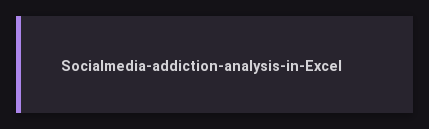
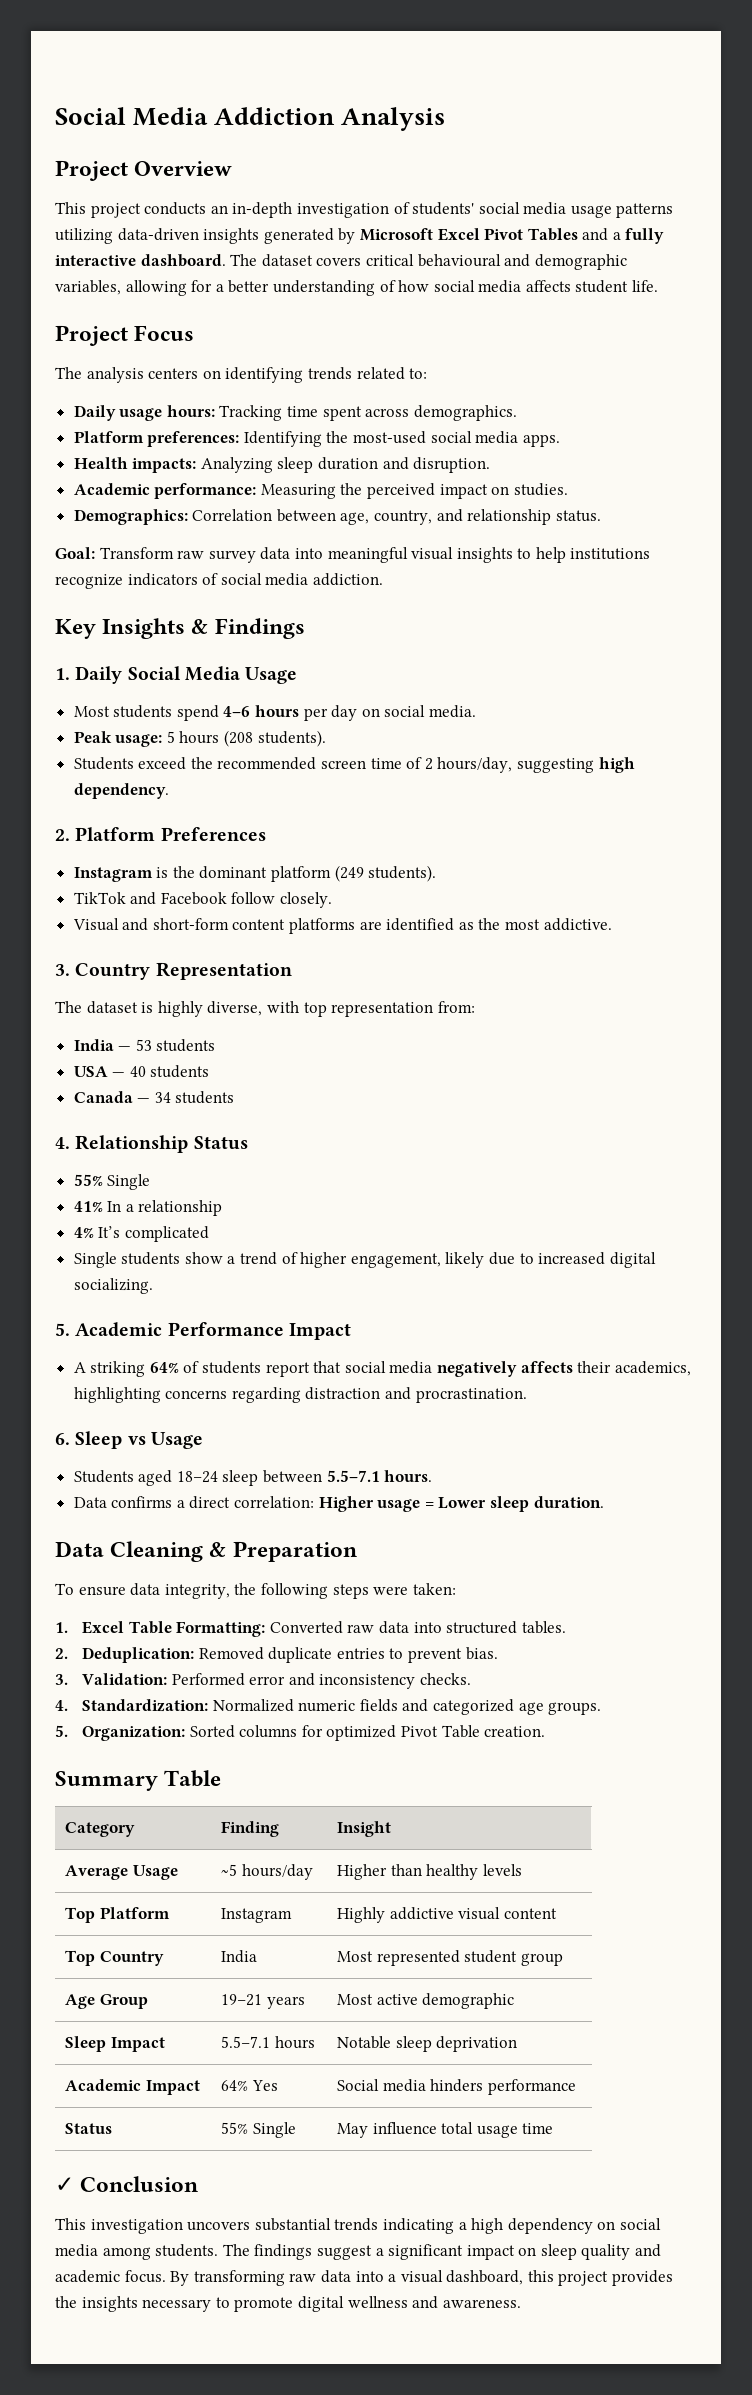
- Socialmedia-addiction-analysis-in-Excel
+ Social Media Addiction Analysis
+ Project Overview
+ This project conducts an in-depth investigation of students' social media usage patterns utilizing data-driven insights generated by Microsoft Excel Pivot Tables and a fully interactive dashboard. The dataset covers critical behavioural and demographic variables, allowing for a better understanding of how social media affects student life.
+ Project Focus
+ The analysis centers on identifying trends related to:
+ Daily usage hours: Tracking time spent across demographics.
+ Platform preferences: Identifying the most-used social media apps.
+ Health impacts: Analyzing sleep duration and disruption.
+ Academic performance: Measuring the perceived impact on studies.
+ Demographics: Correlation between age, country, and relationship status.
+ Goal: Transform raw survey data into meaningful visual insights to help institutions recognize indicators of social media addiction.
+ Key Insights & Findings
+ 1. Daily Social Media Usage
+ Most students spend 4–6 hours per day on social media.
+ Peak usage: 5 hours (208 students).
+ Students exceed the recommended screen time of 2 hours/day, suggesting high dependency.
+ 2. Platform Preferences
+ Instagram is the dominant platform (249 students).
+ TikTok and Facebook follow closely.
+ Visual and short-form content platforms are identified as the most addictive.
+ 3. Country Representation
+ The dataset is highly diverse, with top representation from:
+ India — 53 students
+ USA — 40 students
+ Canada — 34 students
+ 4. Relationship Status
+ 55% Single
+ 41% In a relationship
+ 4% It’s complicated
+ Single students show a trend of higher engagement, likely due to increased digital socializing.
+ 5. Academic Performance Impact
+ A striking 64% of students report that social media negatively affects their academics, highlighting concerns regarding distraction and procrastination.
+ 6. Sleep vs Usage
+ Students aged 18–24 sleep between 5.5–7.1 hours.
+ Data confirms a direct correlation: Higher usage = Lower sleep duration.
+ Data Cleaning & Preparation
+ To ensure data integrity, the following steps were taken:
+ 1. Excel Table Formatting: Converted raw data into structured tables.
+ 2. Deduplication: Removed duplicate entries to prevent bias.
+ 3. Validation: Performed error and inconsistency checks.
+ 4. Standardization: Normalized numeric fields and categorized age groups.
+ 5. Organization: Sorted columns for optimized Pivot Table creation.
+ Summary Table
+ Category | Finding | Insight
+ Average Usage | ~5 hours/day | Higher than healthy levels
+ Top Platform | Instagram | Highly addictive visual content
+ Top Country | India | Most represented student group
+ Age Group | 19–21 years | Most active demographic
+ Sleep Impact | 5.5–7.1 hours | Notable sleep deprivation
+ Academic Impact | 64% Yes | Social media hinders performance
+ Status | 55% Single | May influence total usage time
+ ✓ Conclusion
+ This investigation uncovers substantial trends indicating a high dependency on social media among students. The findings suggest a significant impact on sleep quality and academic focus. By transforming raw data into a visual dashboard, this project provides the insights necessary to promote digital wellness and awareness.

